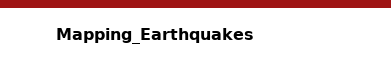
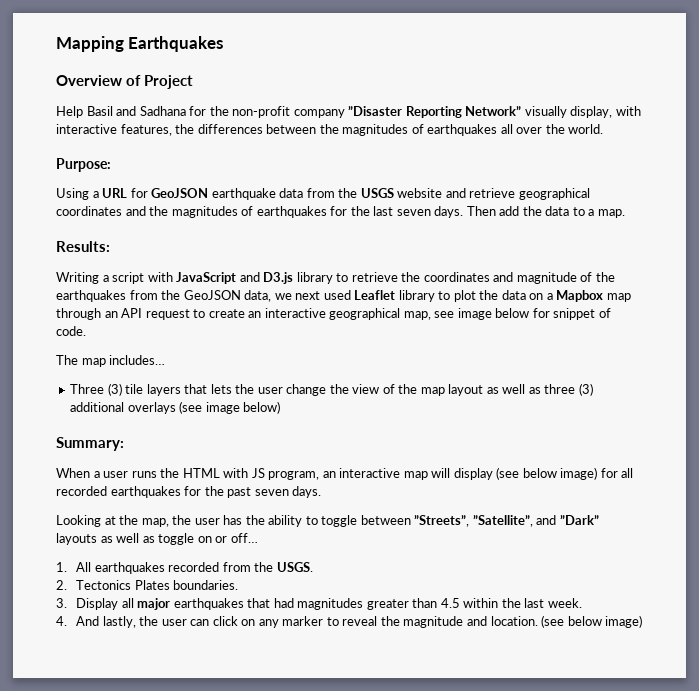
- Mapping_Earthquakes
+ Mapping Earthquakes
+ Overview of Project
+ Help Basil and Sadhana for the non-profit company ”Disaster Reporting Network” visually display, with interactive features, the differences between the magnitudes of earthquakes all over the world.
+ Purpose:
+ Using a URL for GeoJSON earthquake data from the USGS website and retrieve geographical coordinates and the magnitudes of earthquakes for the last seven days. Then add the data to a map.
+ Results:
+ Writing a script with JavaScript and D3.js library to retrieve the coordinates and magnitude of the earthquakes from the GeoJSON data, we next used Leaflet library to plot the data on a Mapbox map through an API request to create an interactive geographical map, see image below for snippet of code.
+ The map includes…
+ Three (3) tile layers that lets the user change the view of the map layout as well as three (3) additional overlays (see image below)
+ Summary:
+ When a user runs the HTML with JS program, an interactive map will display (see below image) for all recorded earthquakes for the past seven days.
+ Looking at the map, the user has the ability to toggle between ”Streets”, ”Satellite”, and ”Dark” layouts as well as toggle on or off…
+ 1. All earthquakes recorded from the USGS.
+ 2. Tectonics Plates boundaries.
+ 3. Display all major earthquakes that had magnitudes greater than 4.5 within the last week.
+ 4. And lastly, the user can click on any marker to reveal the magnitude and location. (see below image)

